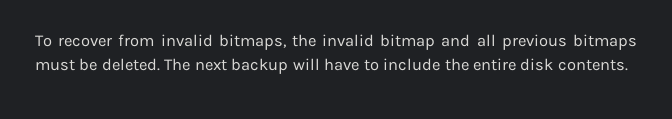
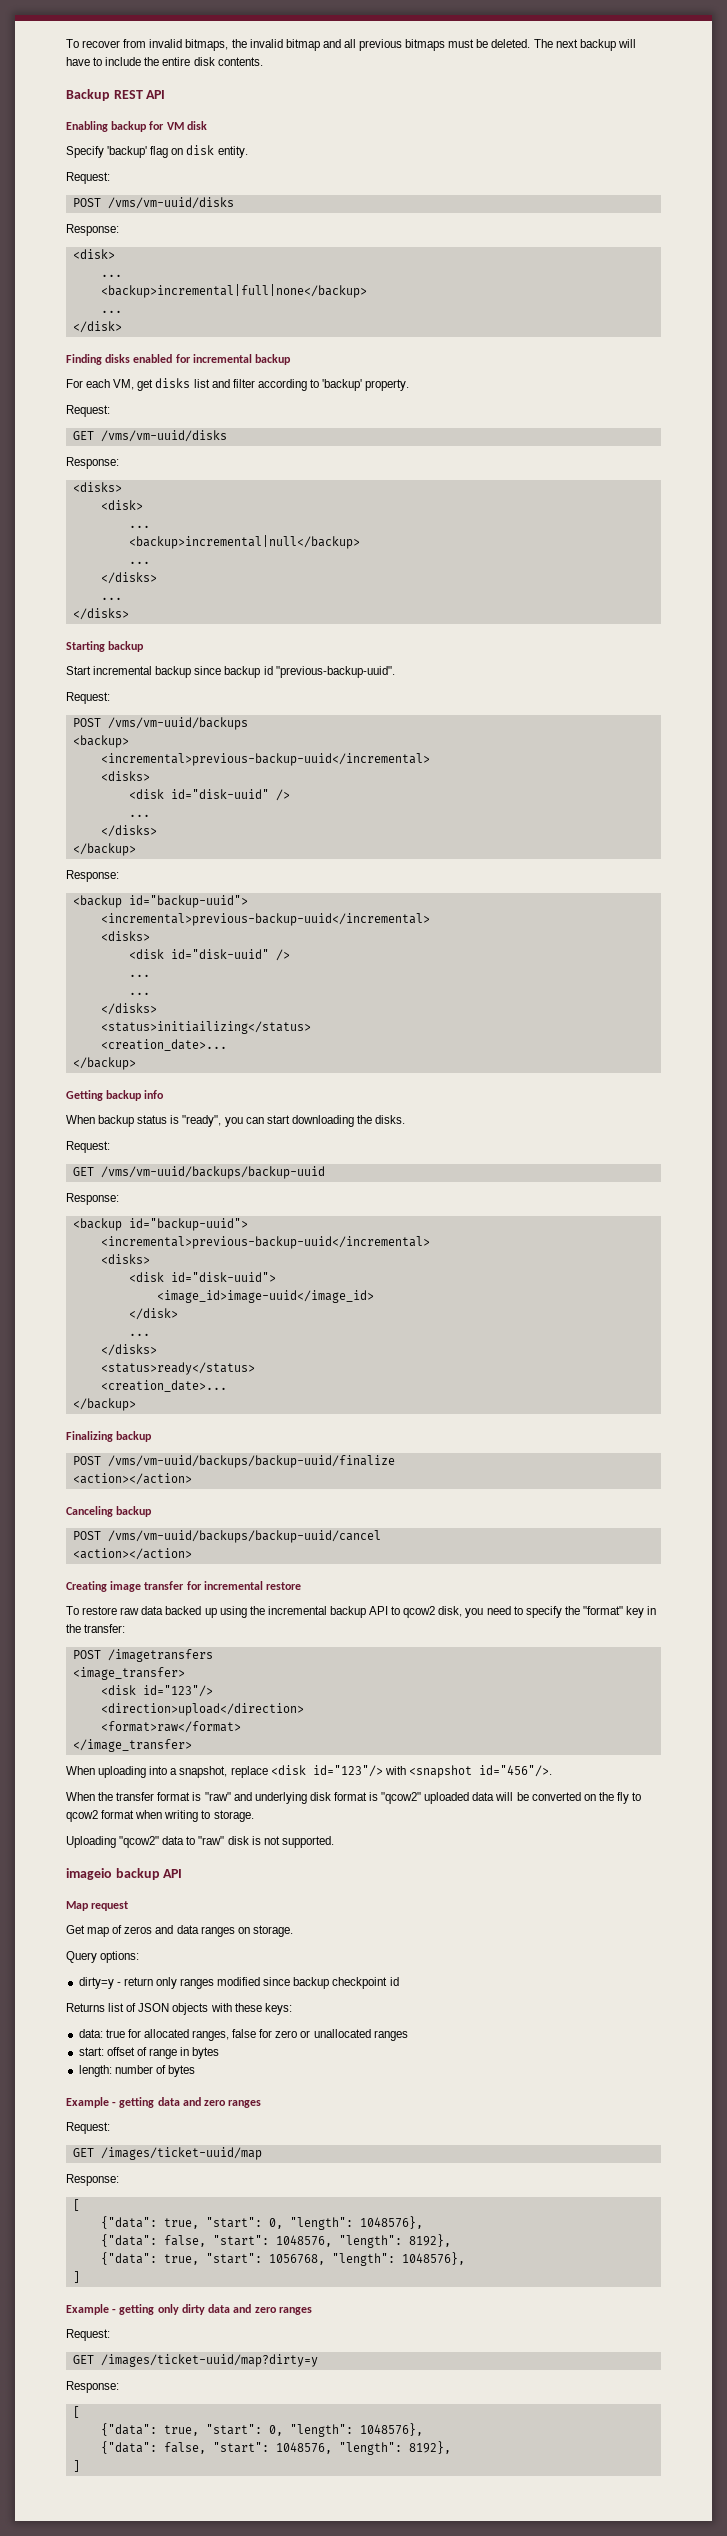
+ Backup REST API
+ Enabling backup for VM disk
+ Specify 'backup' flag on disk entity.
+ Request:
+ POST /vms/vm-uuid/disks
+ Response:
+ <disk>
+ ...
+ <backup>incremental|full|none</backup>
+ ...
+ </disk>
+ Finding disks enabled for incremental backup
+ For each VM, get disks list and filter according to 'backup' property.
+ Request:
+ GET /vms/vm-uuid/disks
+ Response:
+ <disks>
+ <disk>
+ ...
+ <backup>incremental|null</backup>
+ ...
+ </disks>
+ ...
+ </disks>
+ Starting backup
+ Start incremental backup since backup id "previous-backup-uuid".
+ Request:
+ POST /vms/vm-uuid/backups
+ <backup>
+ <incremental>previous-backup-uuid</incremental>
+ <disks>
+ <disk id="disk-uuid" />
+ ...
+ </disks>
+ </backup>
+ Response:
+ <backup id="backup-uuid">
+ <incremental>previous-backup-uuid</incremental>
+ <disks>
+ <disk id="disk-uuid" />
+ ...
+ ...
+ </disks>
+ <status>initiailizing</status>
+ <creation_date>...
+ </backup>
+ Getting backup info
+ When backup status is "ready", you can start downloading the disks.
+ Request:
+ GET /vms/vm-uuid/backups/backup-uuid
+ Response:
+ <backup id="backup-uuid">
+ <incremental>previous-backup-uuid</incremental>
+ <disks>
+ <disk id="disk-uuid">
+ <image_id>image-uuid</image_id>
+ </disk>
+ ...
+ </disks>
+ <status>ready</status>
+ <creation_date>...
+ </backup>
+ Finalizing backup
+ POST /vms/vm-uuid/backups/backup-uuid/finalize
+ <action></action>
+ Canceling backup
+ POST /vms/vm-uuid/backups/backup-uuid/cancel
+ <action></action>
+ Creating image transfer for incremental restore
+ To restore raw data backed up using the incremental backup API to qcow2 disk, you need to specify the "format" key in the transfer:
+ POST /imagetransfers
+ <image_transfer>
+ <disk id="123"/>
+ <direction>upload</direction>
+ <format>raw</format>
+ </image_transfer>
+ When uploading into a snapshot, replace <disk id="123"/> with <snapshot id="456"/>.
+ When the transfer format is "raw" and underlying disk format is "qcow2" uploaded data will be converted on the fly to qcow2 format when writing to storage.
+ Uploading "qcow2" data to "raw" disk is not supported.
+ imageio backup API
+ Map request
+ Get map of zeros and data ranges on storage.
+ Query options:
+ dirty=y - return only ranges modified since backup checkpoint id
+ Returns list of JSON objects with these keys:
+ data: true for allocated ranges, false for zero or unallocated ranges
+ start: offset of range in bytes
+ length: number of bytes
+ Example - getting data and zero ranges
+ Request:
+ GET /images/ticket-uuid/map
+ Response:
+ [
+ {"data": true, "start": 0, "length": 1048576},
+ {"data": false, "start": 1048576, "length": 8192},
+ {"data": true, "start": 1056768, "length": 1048576},
+ ]
+ Example - getting only dirty data and zero ranges
+ Request:
+ GET /images/ticket-uuid/map?dirty=y
+ Response:
+ [
+ {"data": true, "start": 0, "length": 1048576},
+ {"data": false, "start": 1048576, "length": 8192},
+ ]

